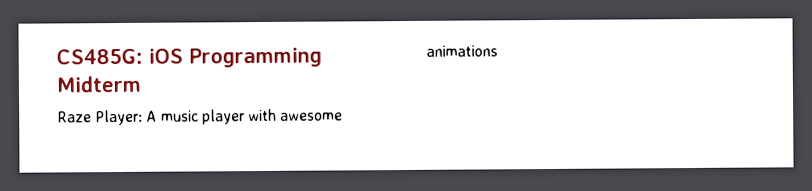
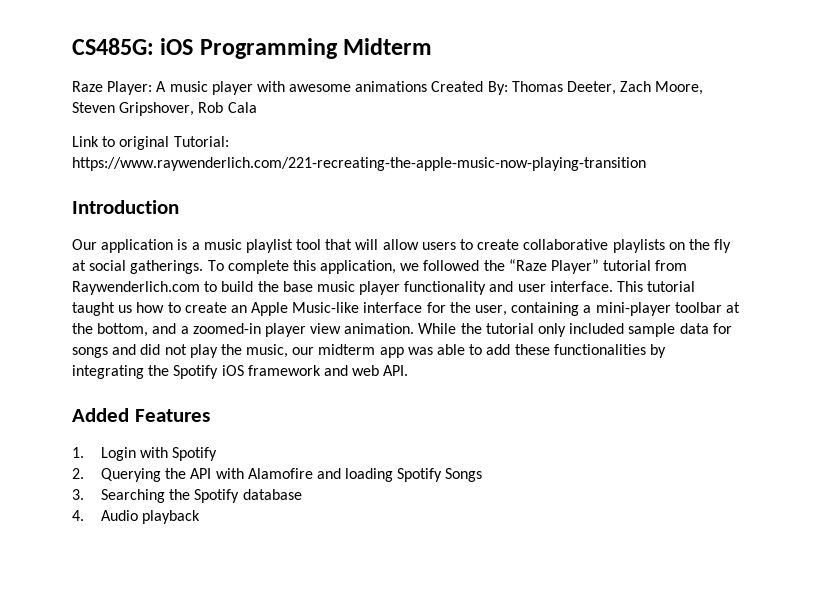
- Raze Player: A music player with awesome animations
+ Raze Player: A music player with awesome animations Created By: Thomas Deeter, Zach Moore, Steven Gripshover, Rob Cala
+ Link to original Tutorial: https://www.raywenderlich.com/221-recreating-the-apple-music-now-playing-transition
+ Introduction
+ Our application is a music playlist tool that will allow users to create collaborative playlists on the fly at social gatherings. To complete this application, we followed the “Raze Player” tutorial from Raywenderlich.com to build the base music player functionality and user interface. This tutorial taught us how to create an Apple Music-like interface for the user, containing a mini-player toolbar at the bottom, and a zoomed-in player view animation. While the tutorial only included sample data for songs and did not play the music, our midterm app was able to add these functionalities by integrating the Spotify iOS framework and web API.
+ Added Features
+ 1. Login with Spotify
+ 2. Querying the API with Alamofire and loading Spotify Songs
+ 3. Searching the Spotify database
+ 4. Audio playback

